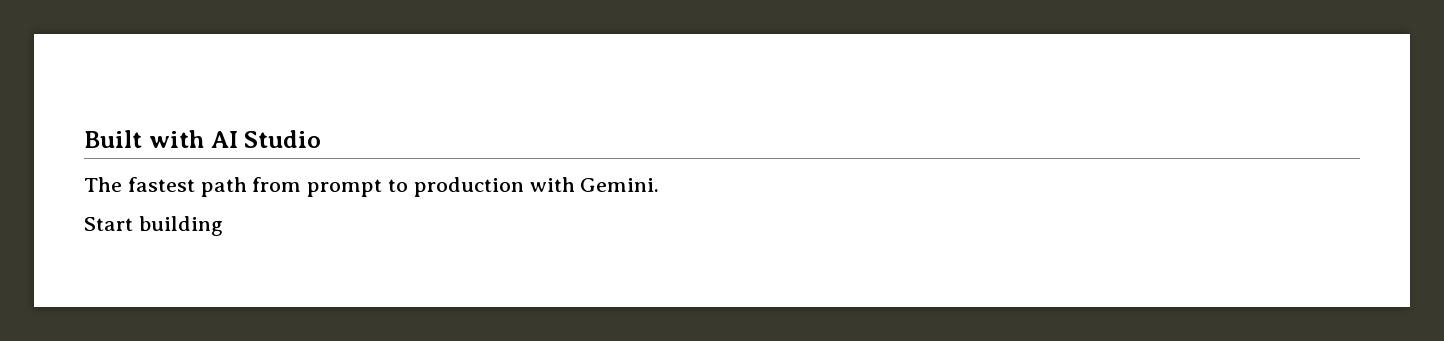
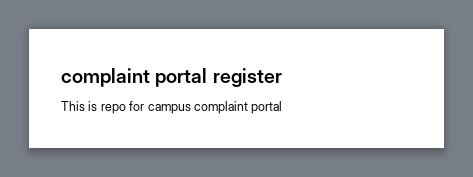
- Built with AI Studio
- The fastest path from prompt to production with Gemini.
- Start building
+ complaint portal register
+ This is repo for campus complaint portal

